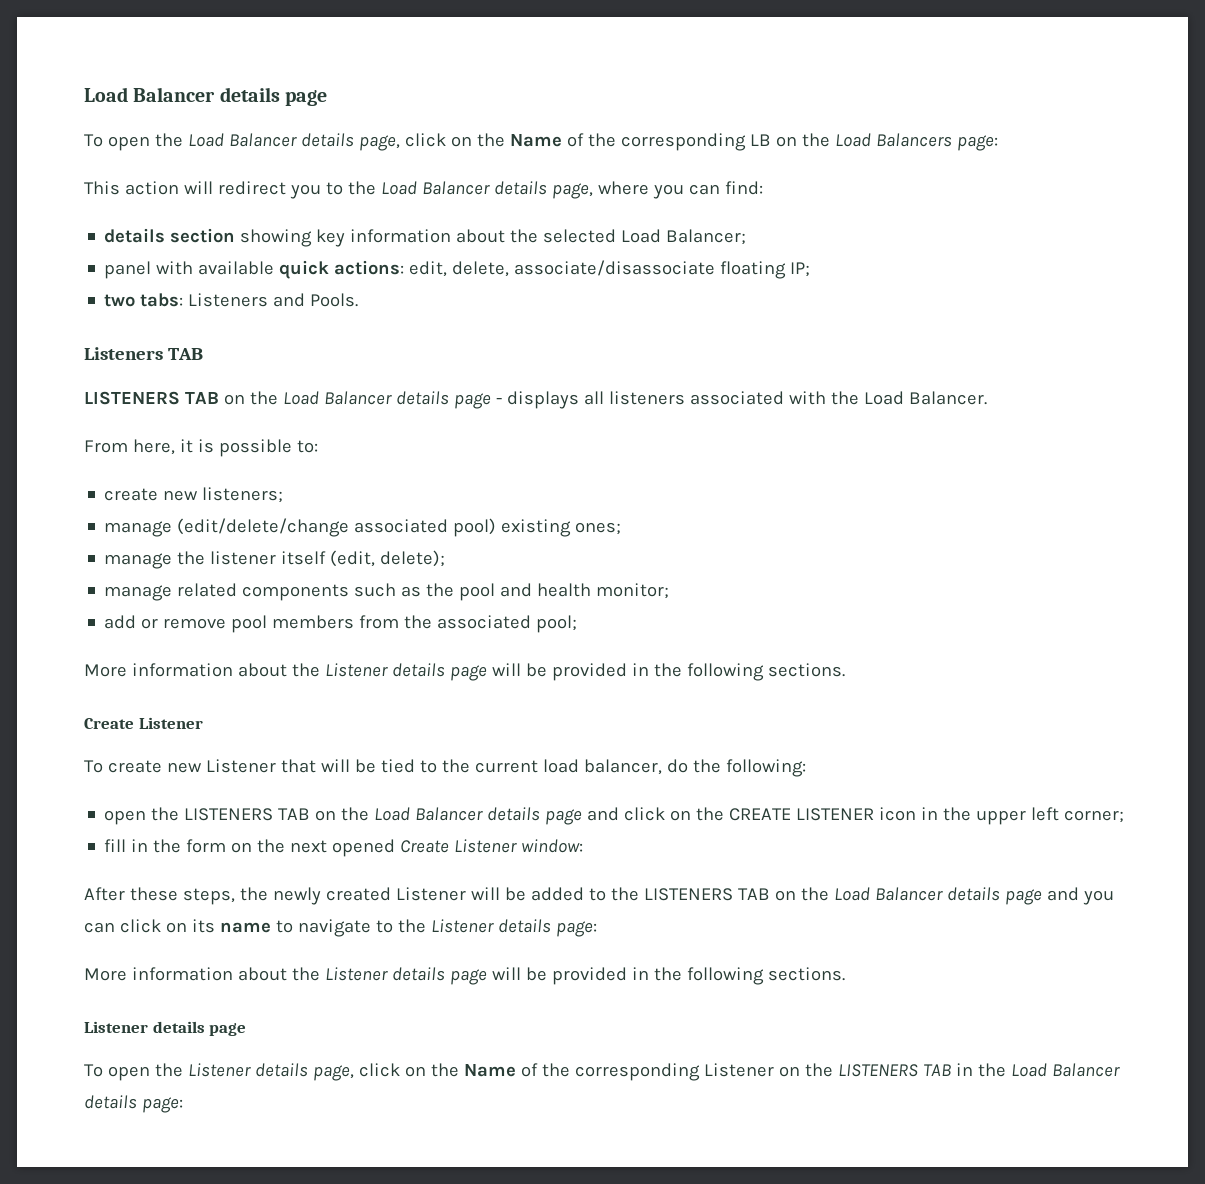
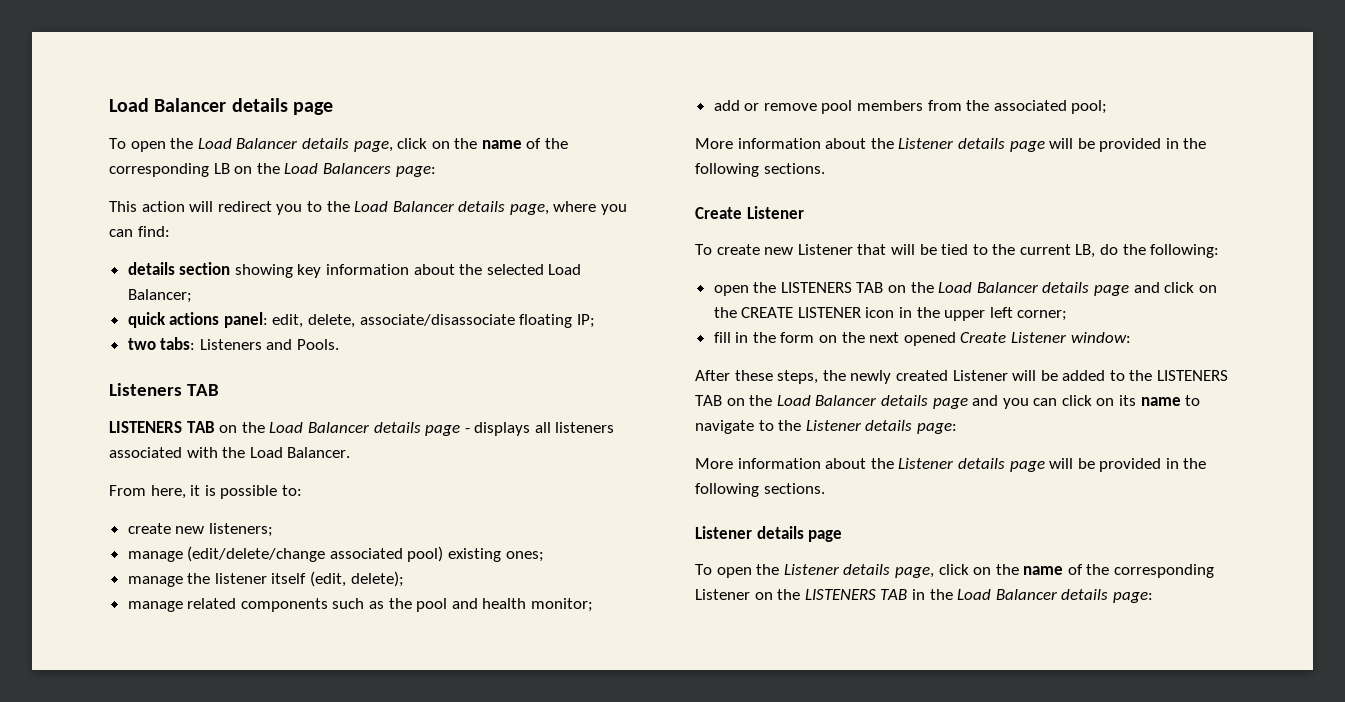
- To open the Load Balancer details page, click on the Name of the corresponding LB on the Load Balancers page:
+ To open the Load Balancer details page, click on the name of the corresponding LB on the Load Balancers page:
- panel with available quick actions: edit, delete, associate/disassociate floating IP;
+ quick actions panel: edit, delete, associate/disassociate floating IP;
- To create new Listener that will be tied to the current load balancer, do the following:
+ To create new Listener that will be tied to the current LB, do the following:
- To open the Listener details page, click on the Name of the corresponding Listener on the LISTENERS TAB in the Load Balancer details page:
+ To open the Listener details page, click on the name of the corresponding Listener on the LISTENERS TAB in the Load Balancer details page:

